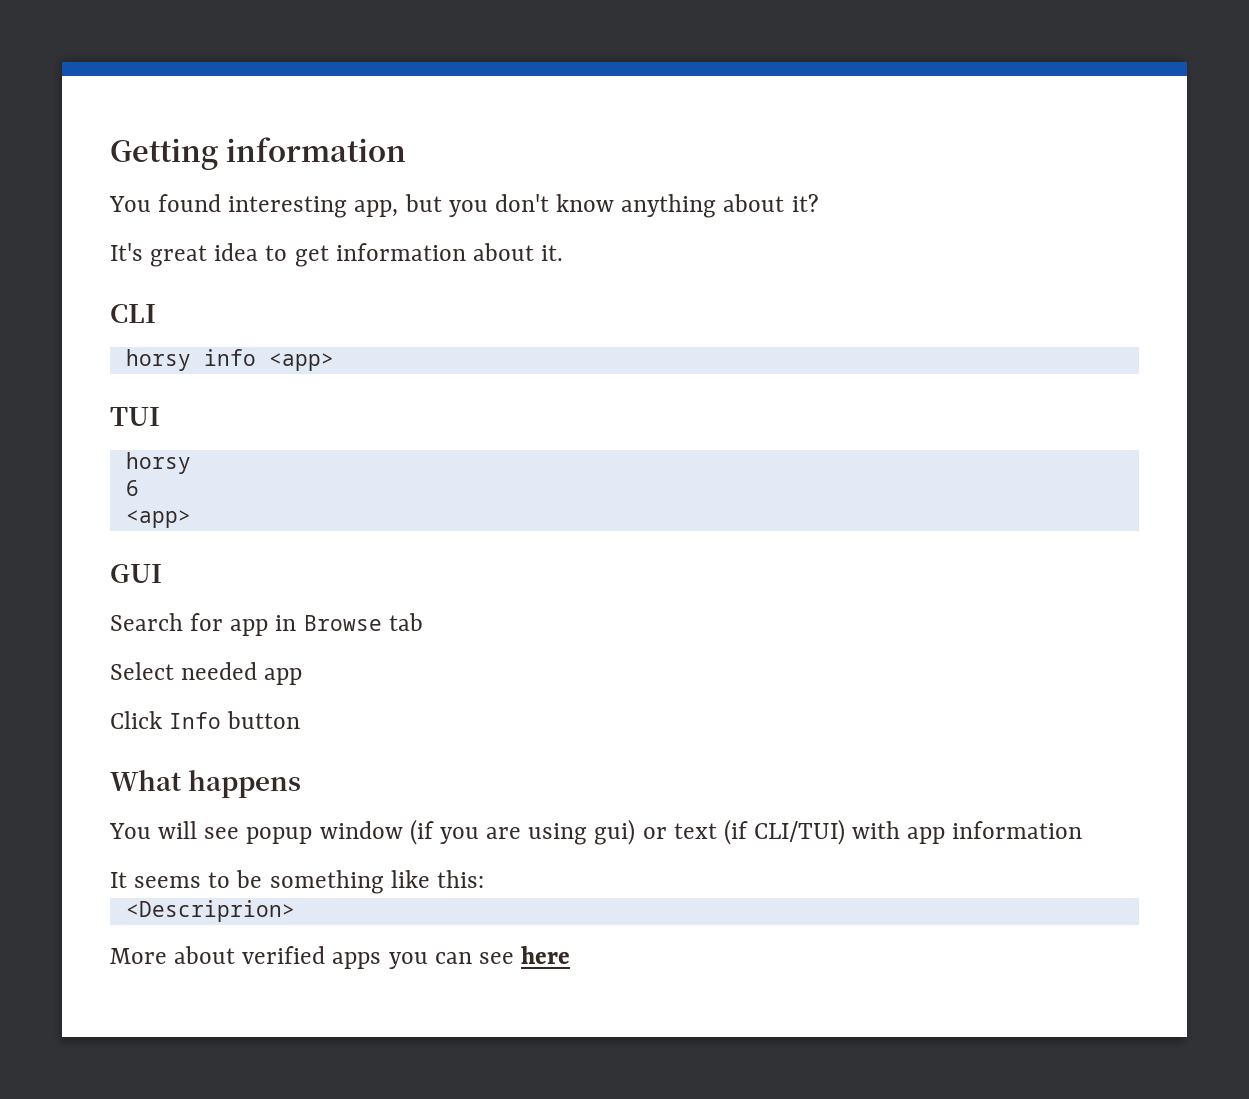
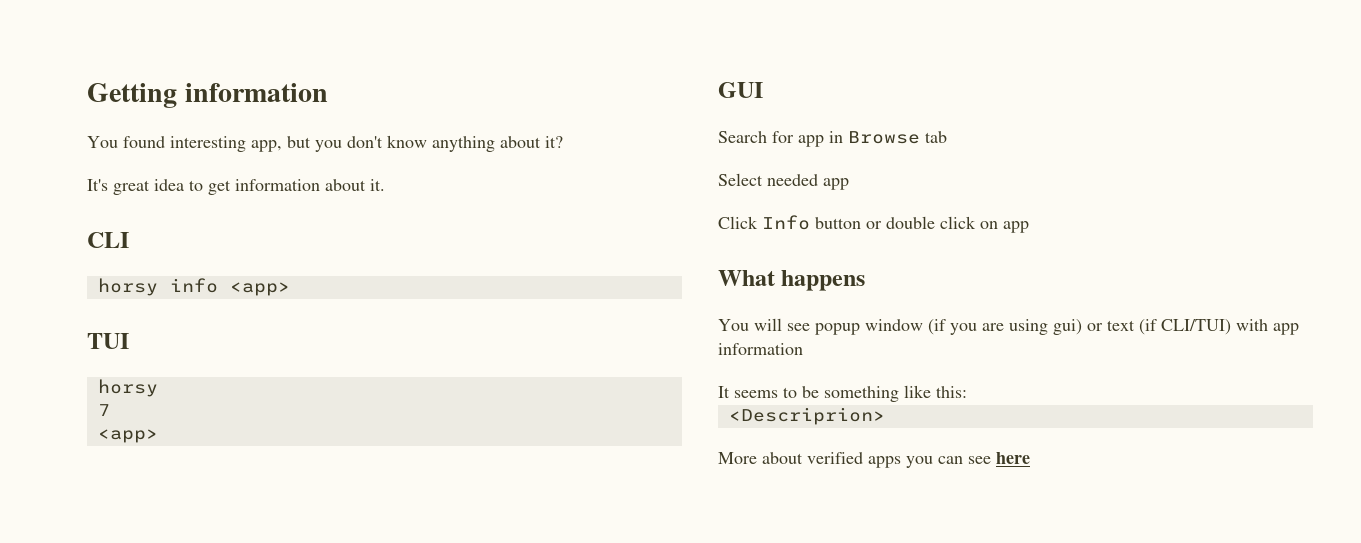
- 6
+ 7
- Click Info button
+ Click Info button or double click on app

